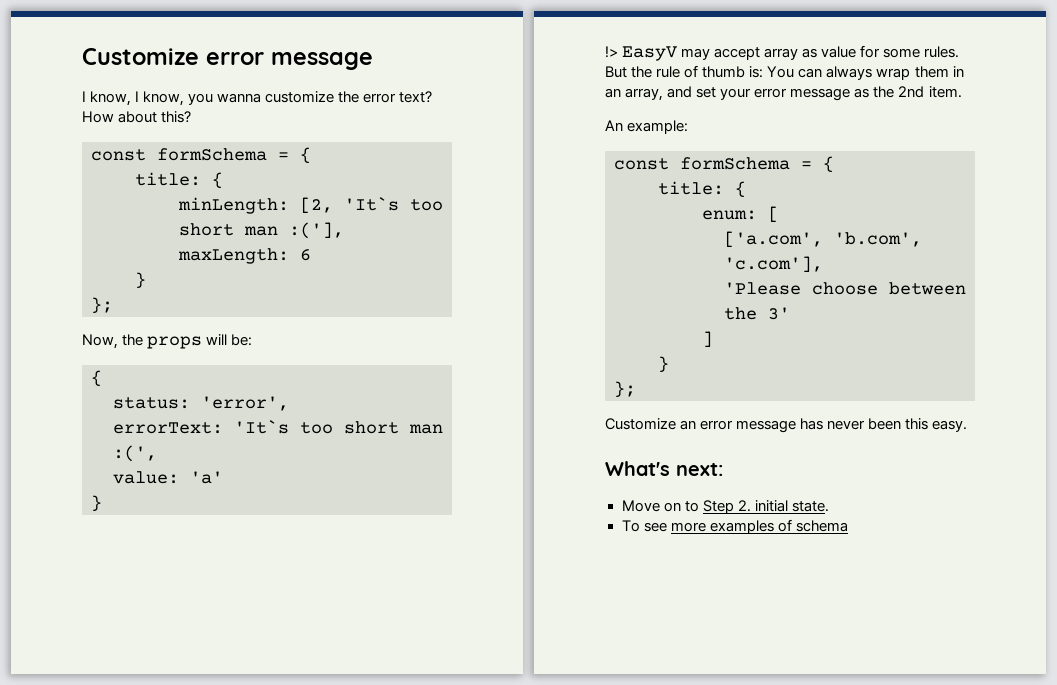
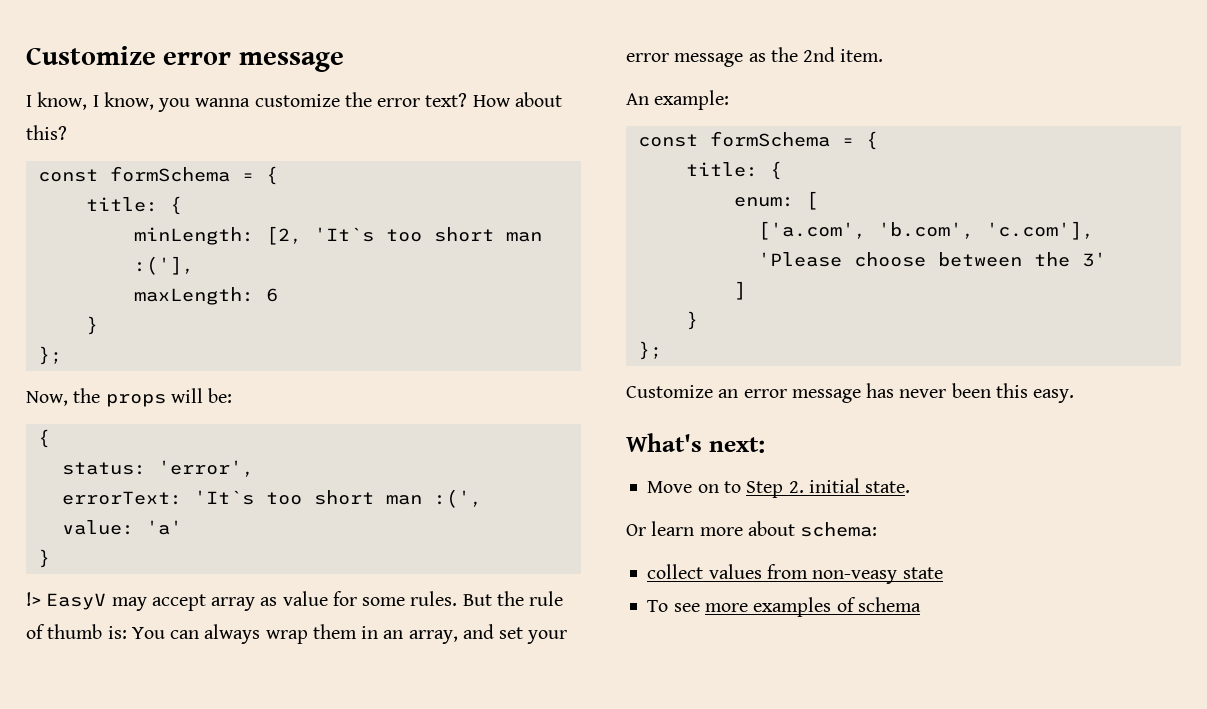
+ Or learn more about schema:
+ collect values from non-veasy state

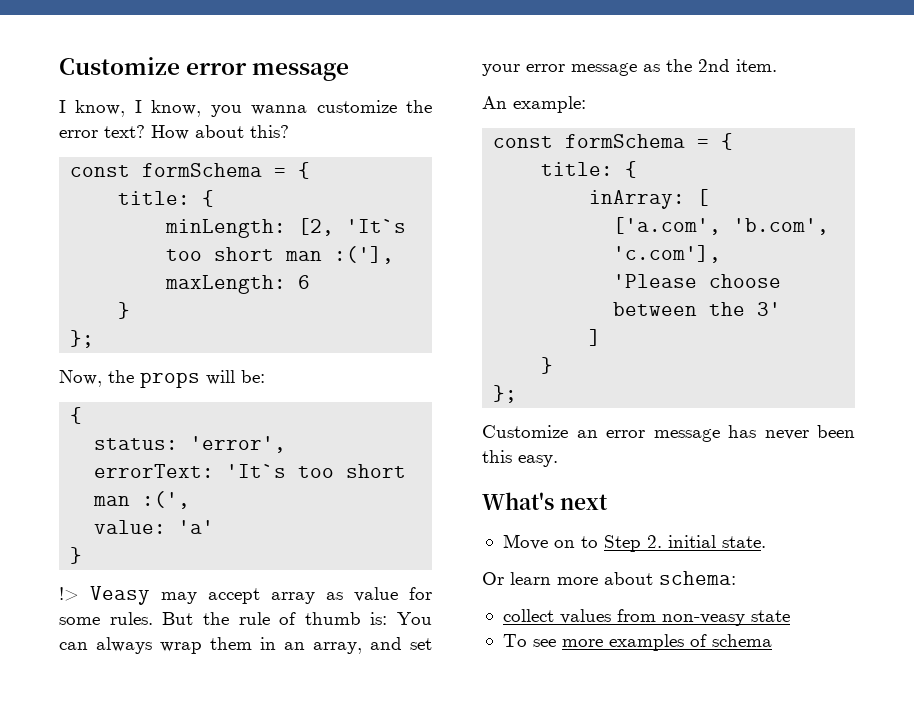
- !> EasyV may accept array as value for some rules.
+ !> Veasy may accept array as value for some rules.
- enum: [
+ inArray: [
- What's next:
+ What's next

